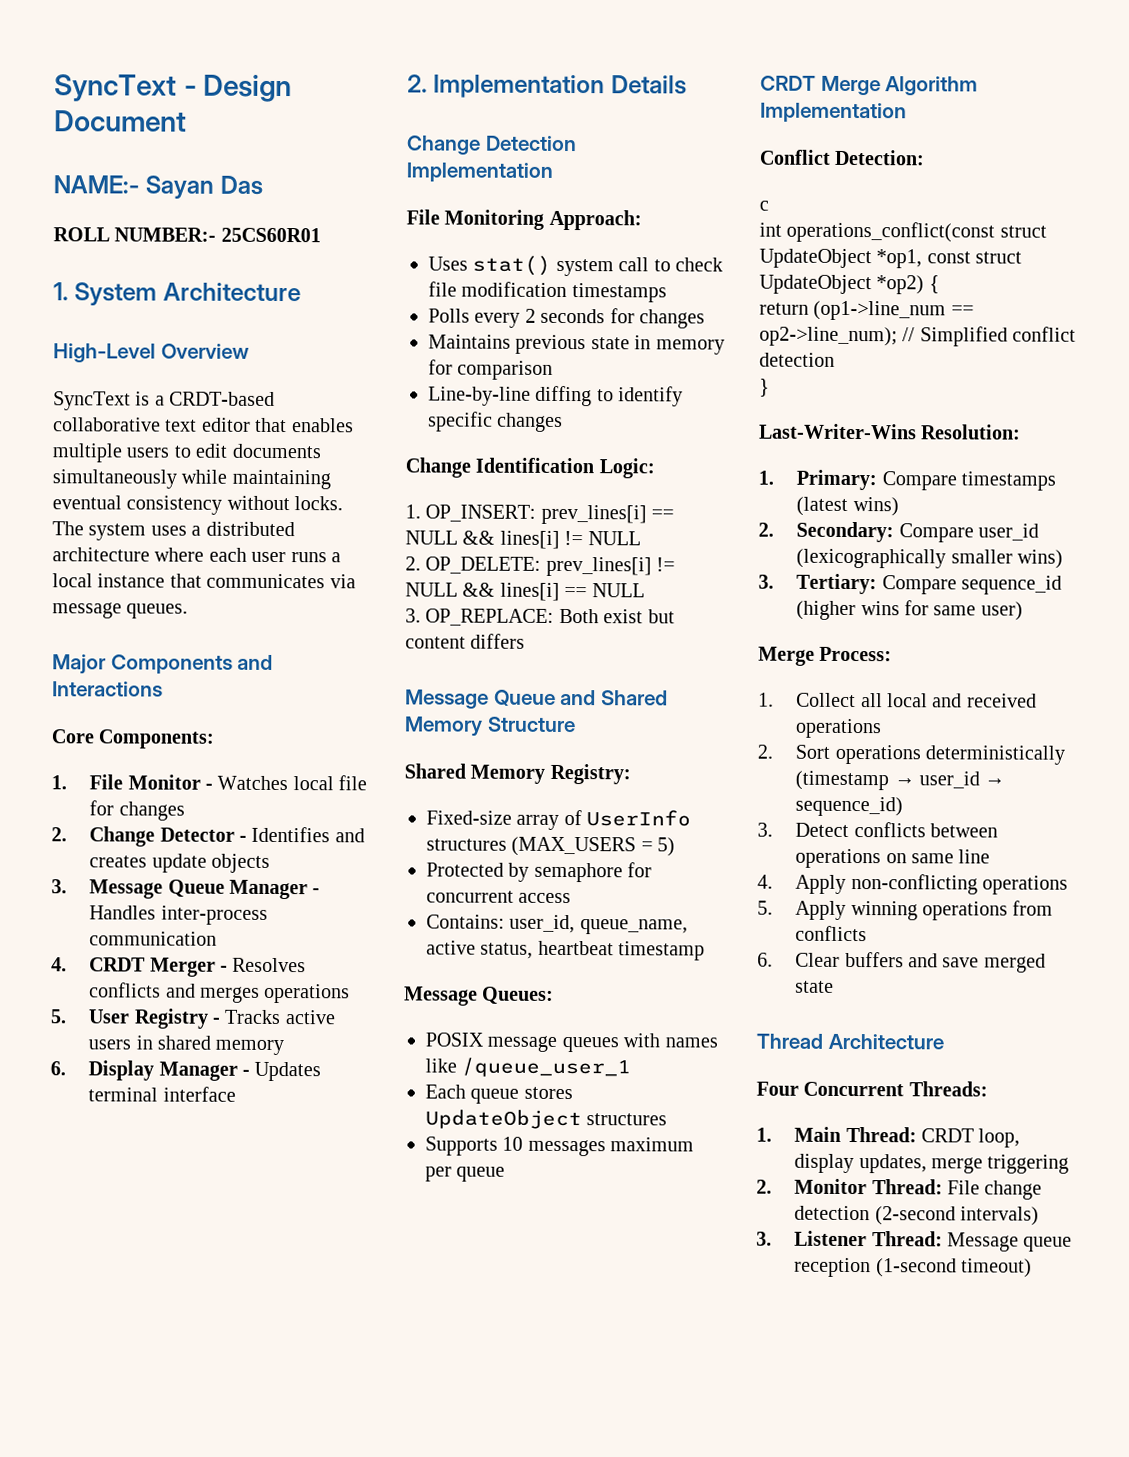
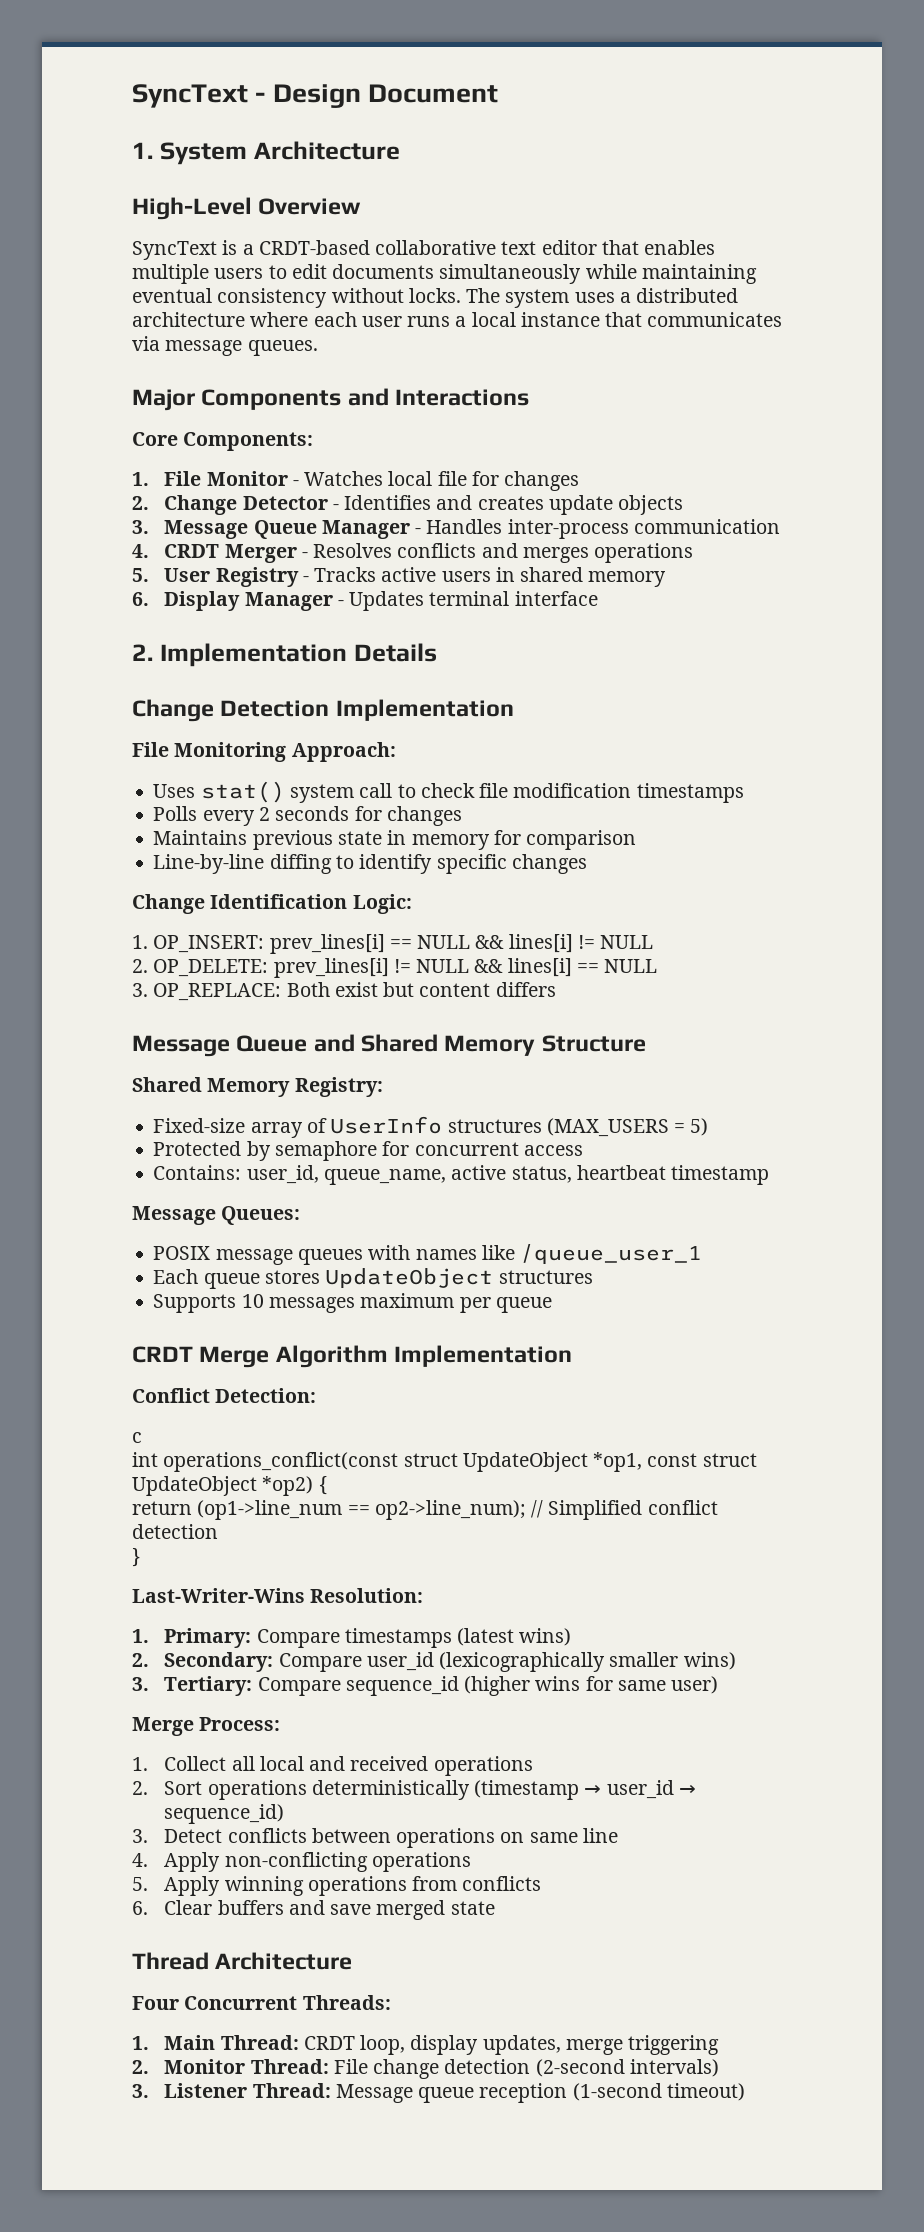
- NAME:- Sayan Das
- ROLL NUMBER:- 25CS60R01

